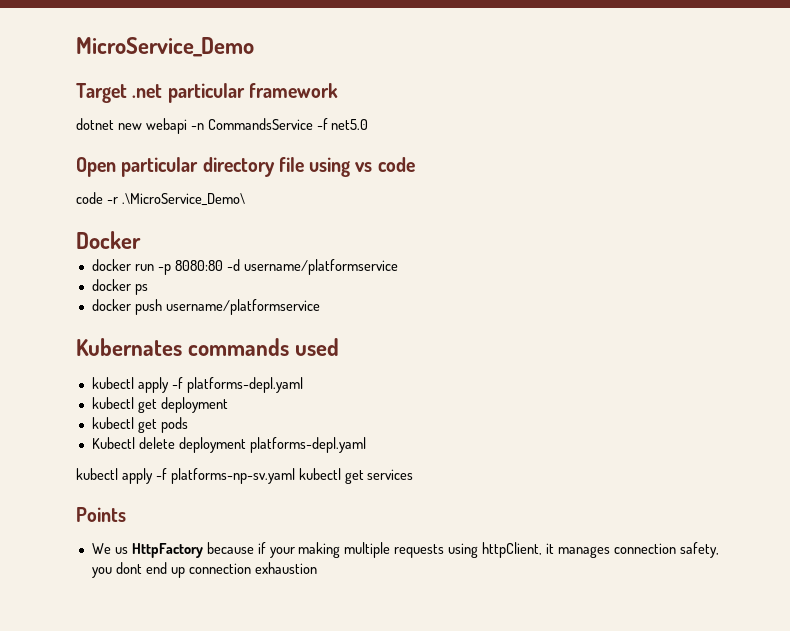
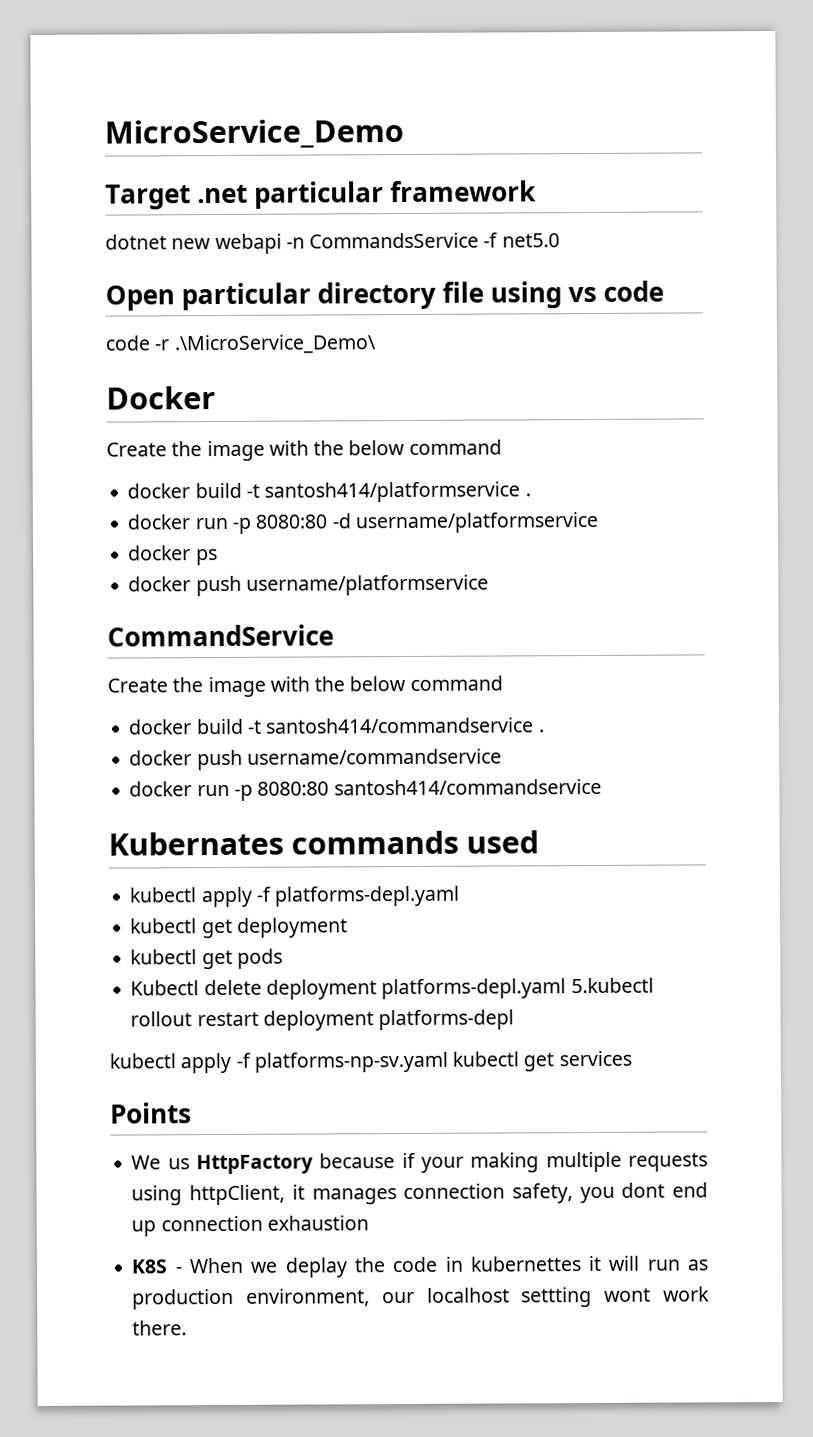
  Docker
+ Create the image with the below command
+ docker build -t santosh414/platformservice .
+ CommandService
+ Create the image with the below command
+ docker build -t santosh414/commandservice .
+ docker push username/commandservice
+ docker run -p 8080:80 santosh414/commandservice
- Kubectl delete deployment platforms-depl.yaml
+ Kubectl delete deployment platforms-depl.yaml 5.kubectl rollout restart deployment platforms-depl
+ K8S - When we deplay the code in kubernettes it will run as production environment, our localhost settting wont work there.

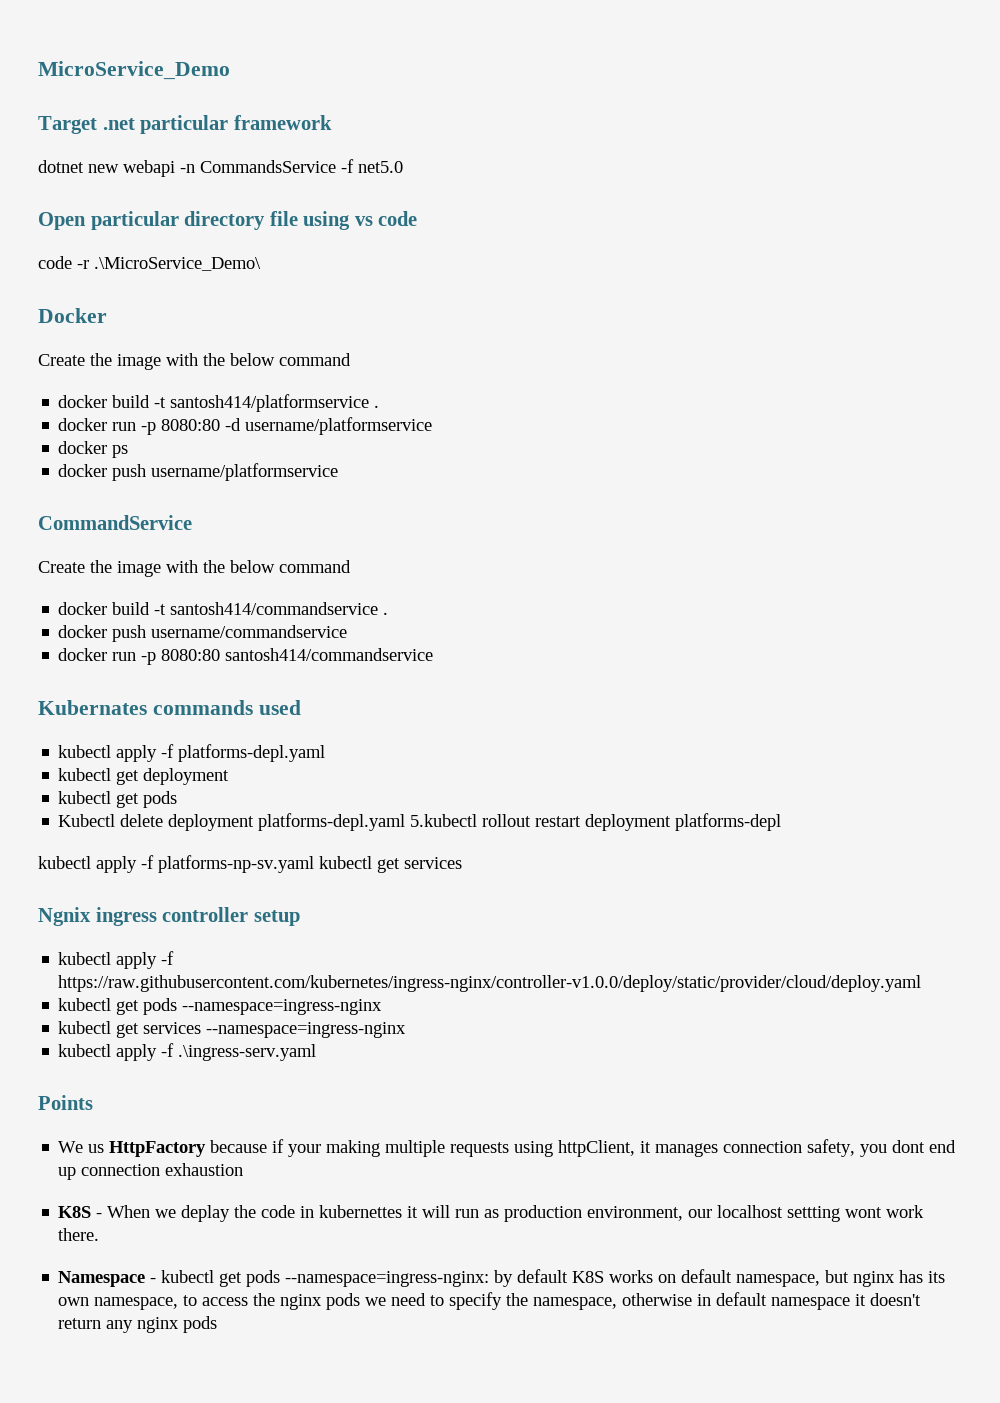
+ Ngnix ingress controller setup
+ kubectl apply -f https://raw.githubusercontent.com/kubernetes/ingress-nginx/controller-v1.0.0/deploy/static/provider/cloud/deploy.yaml
+ kubectl get pods --namespace=ingress-nginx
+ kubectl get services --namespace=ingress-nginx
+ kubectl apply -f .\ingress-serv.yaml
+ Namespace - kubectl get pods --namespace=ingress-nginx: by default K8S works on default namespace, but nginx has its own namespace, to access the nginx pods we need to specify the namespace, otherwise in default namespace it doesn't return any nginx pods

